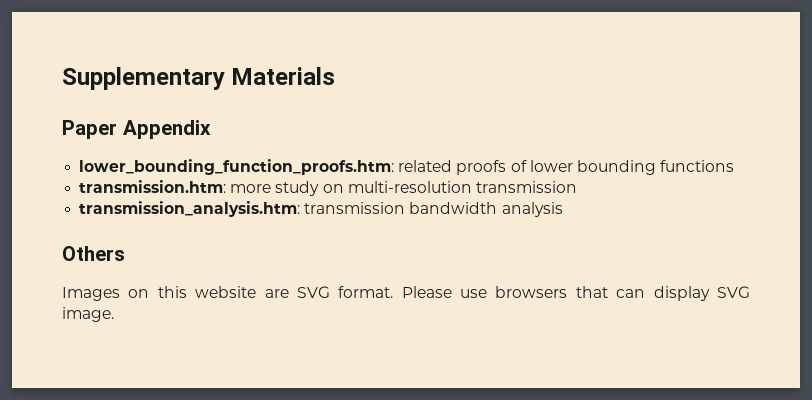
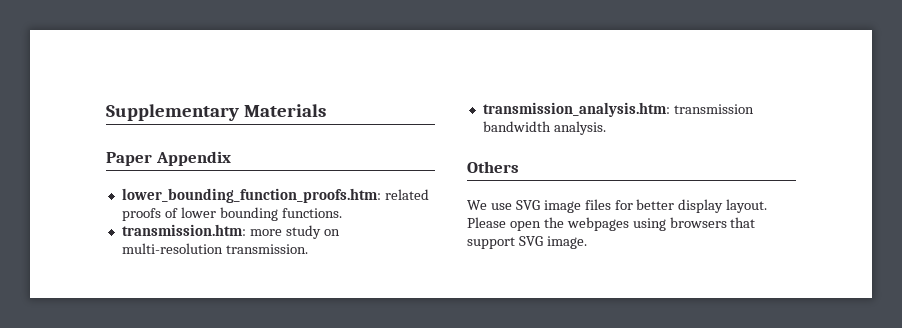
- lower_bounding_function_proofs.htm: related proofs of lower bounding functions
+ lower_bounding_function_proofs.htm: related proofs of lower bounding functions.
- transmission.htm: more study on multi-resolution transmission
+ transmission.htm: more study on multi-resolution transmission.
- transmission_analysis.htm: transmission bandwidth analysis
+ transmission_analysis.htm: transmission bandwidth analysis.
- Images on this website are SVG format. Please use browsers that can display SVG image.
+ We use SVG image files for better display layout. Please open the webpages using browsers that support SVG image.

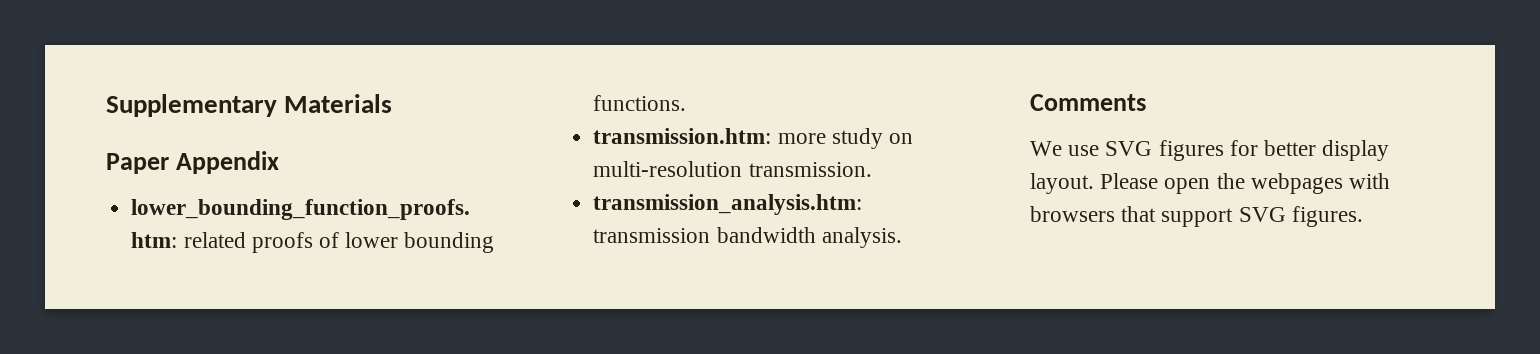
- Others
+ Comments
- We use SVG image files for better display layout.
+ We use SVG figures for better display layout.
- Please open the webpages using browsers that support SVG image.
+ Please open the webpages with browsers that support SVG figures.

